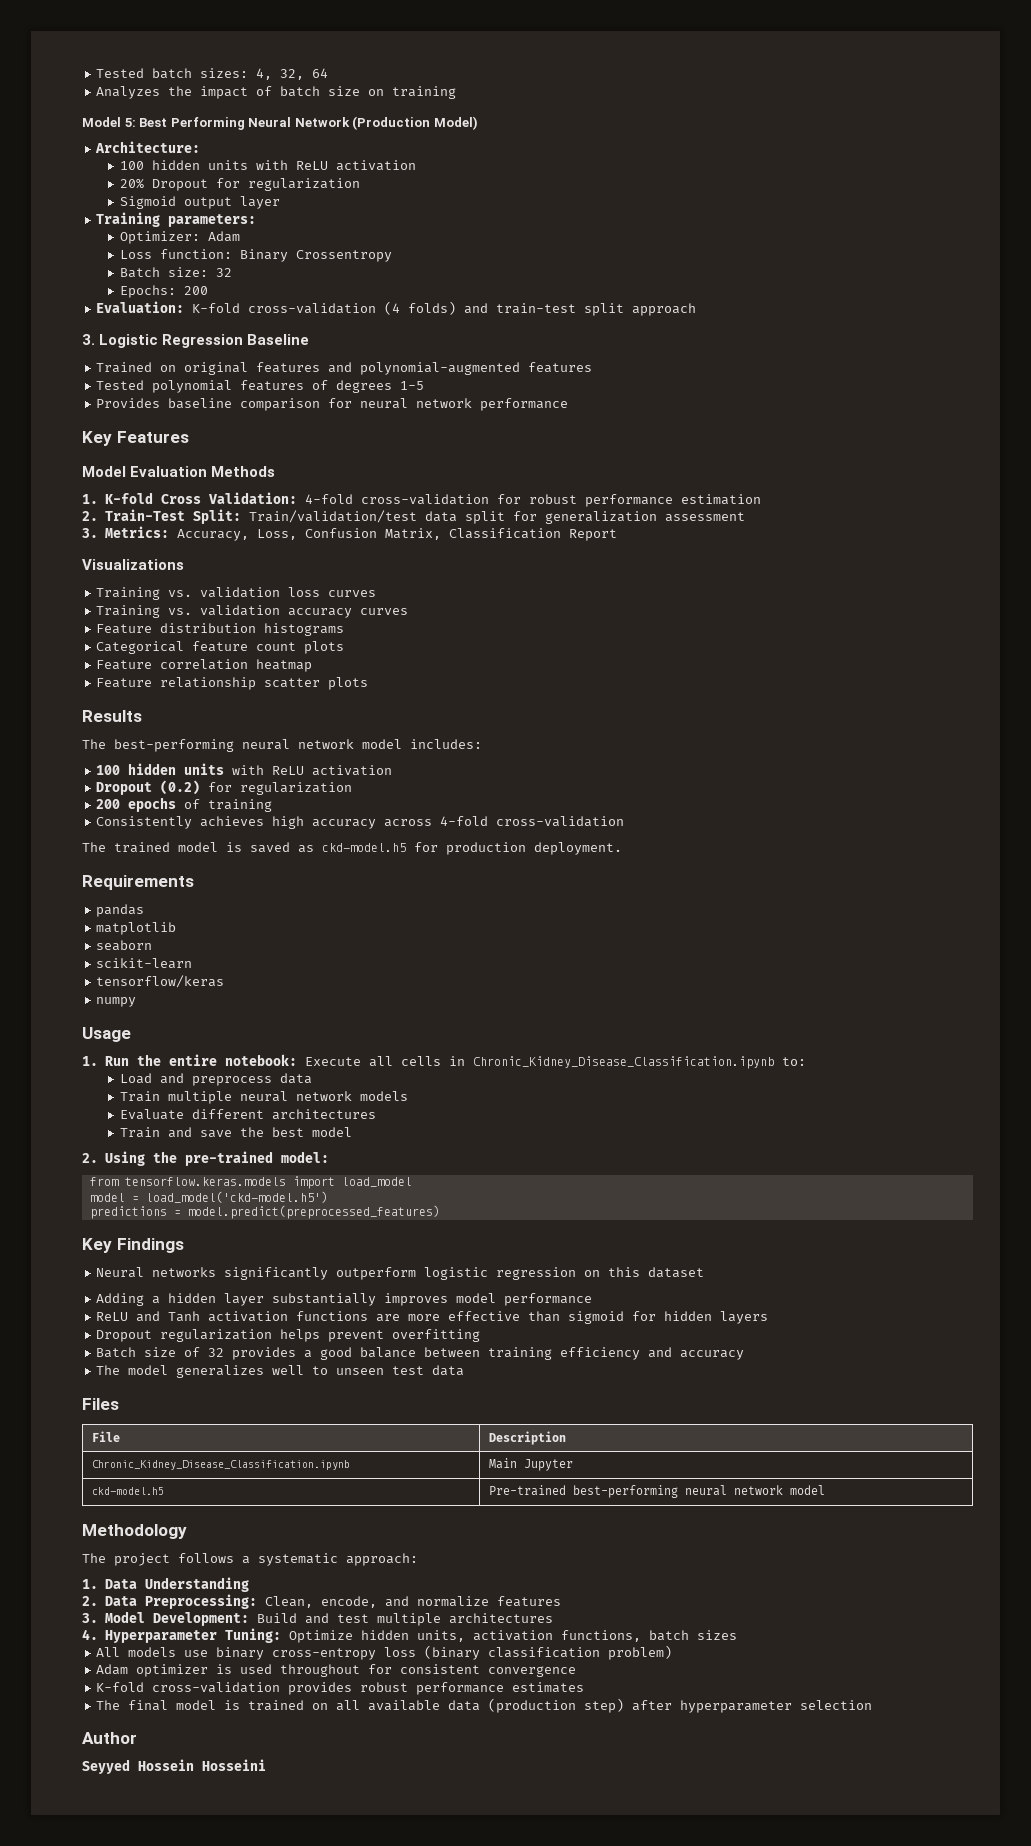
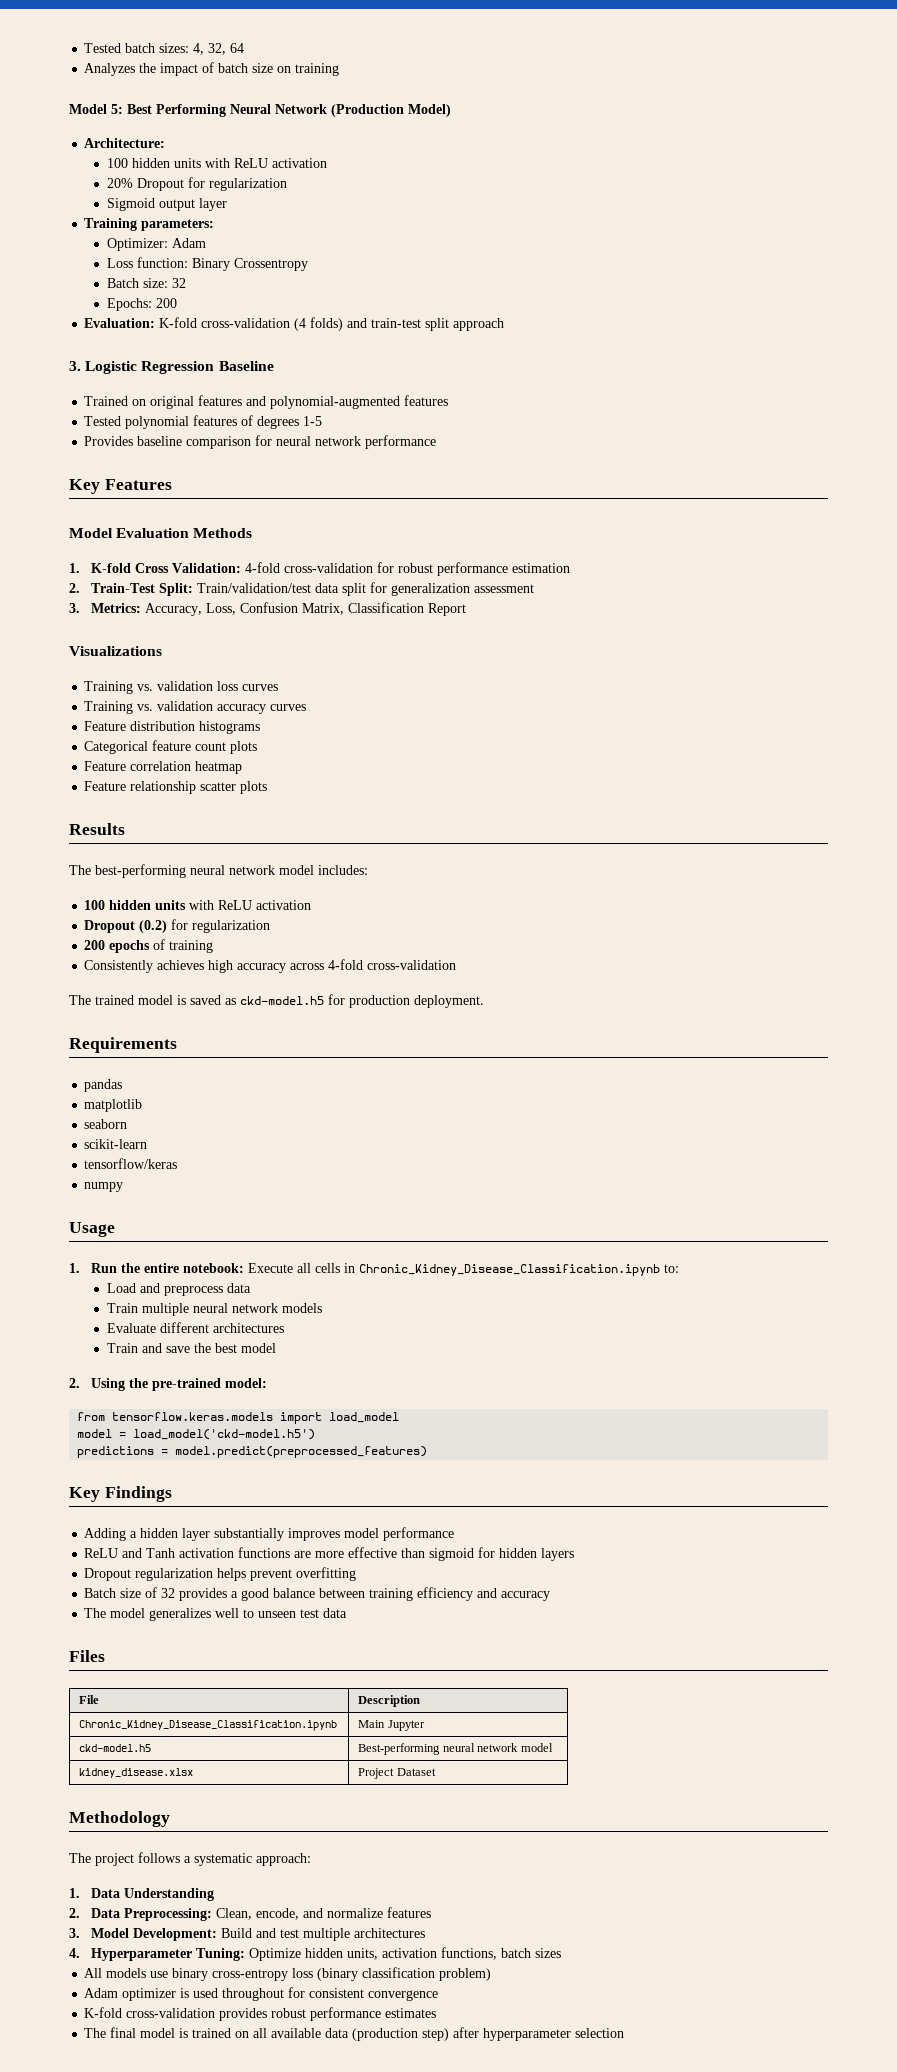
- Neural networks significantly outperform logistic regression on this dataset
- ckd-model.h5 | Pre-trained best-performing neural network model
+ ckd-model.h5 | Best-performing neural network model
+ kidney_disease.xlsx | Project Dataset
- Author
- Seyyed Hossein Hosseini

